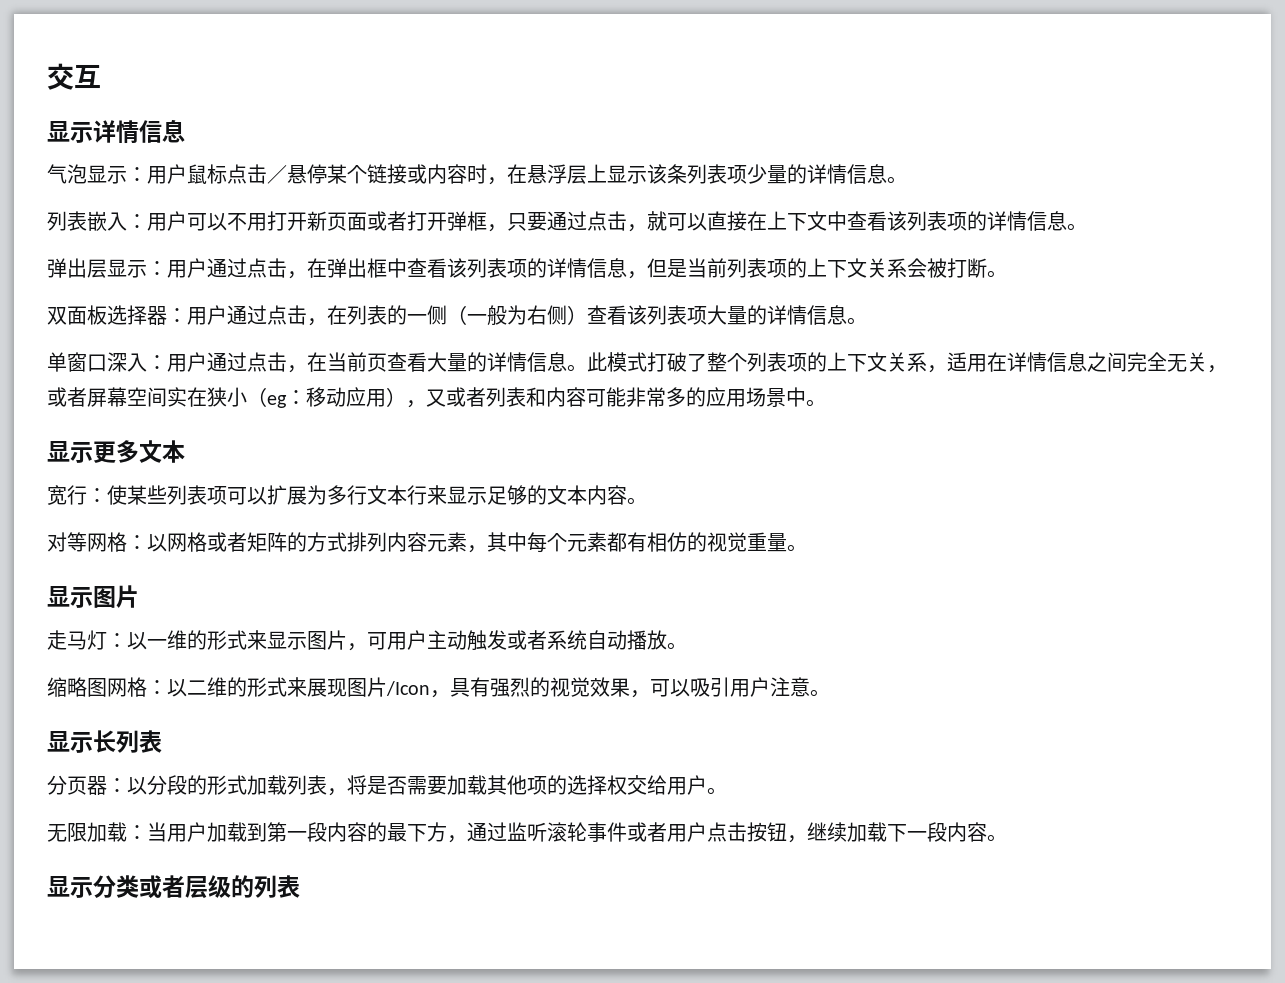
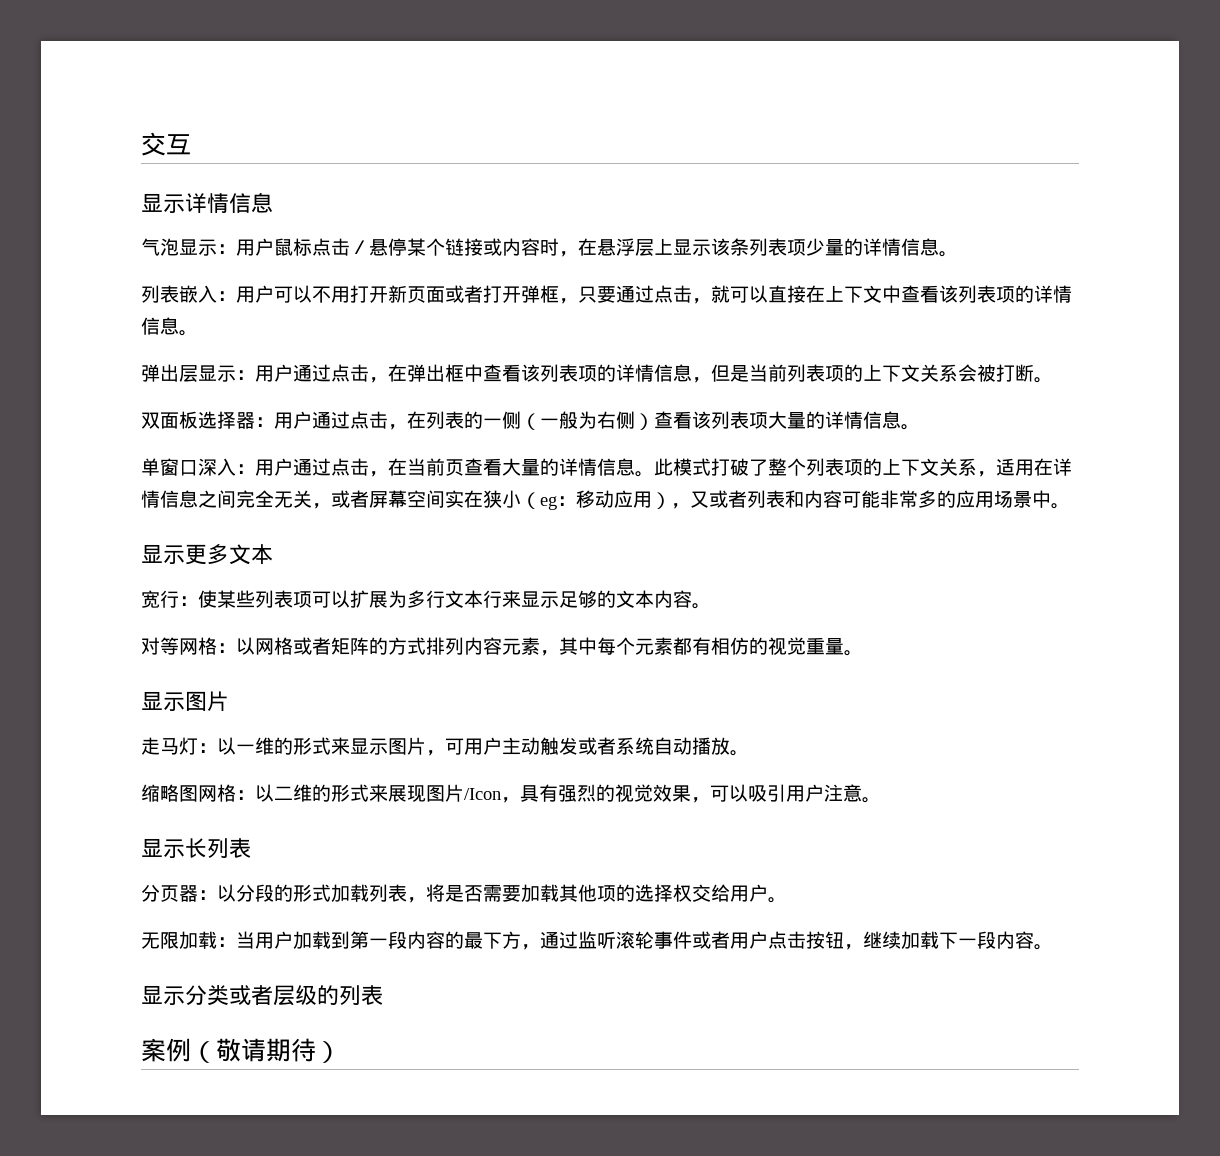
+ 案例（敬请期待）

